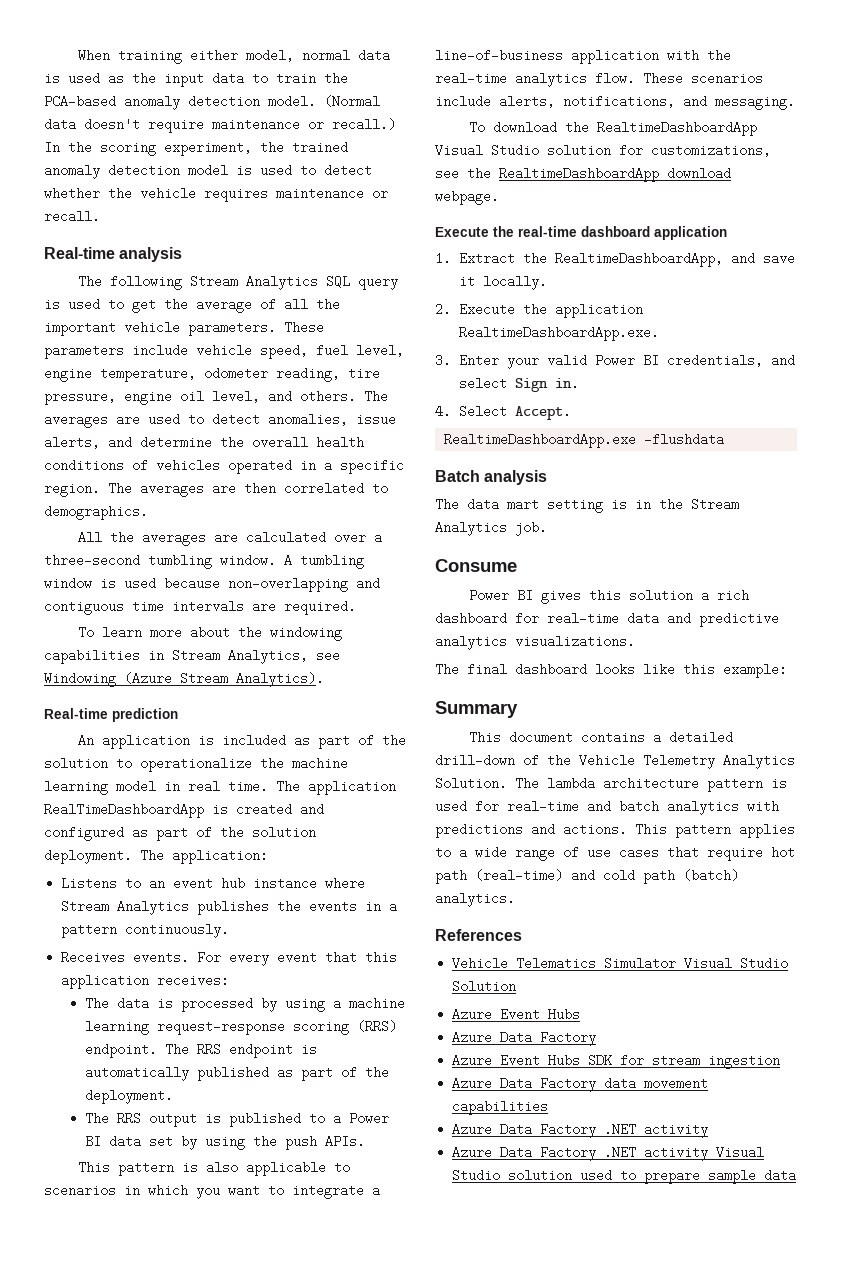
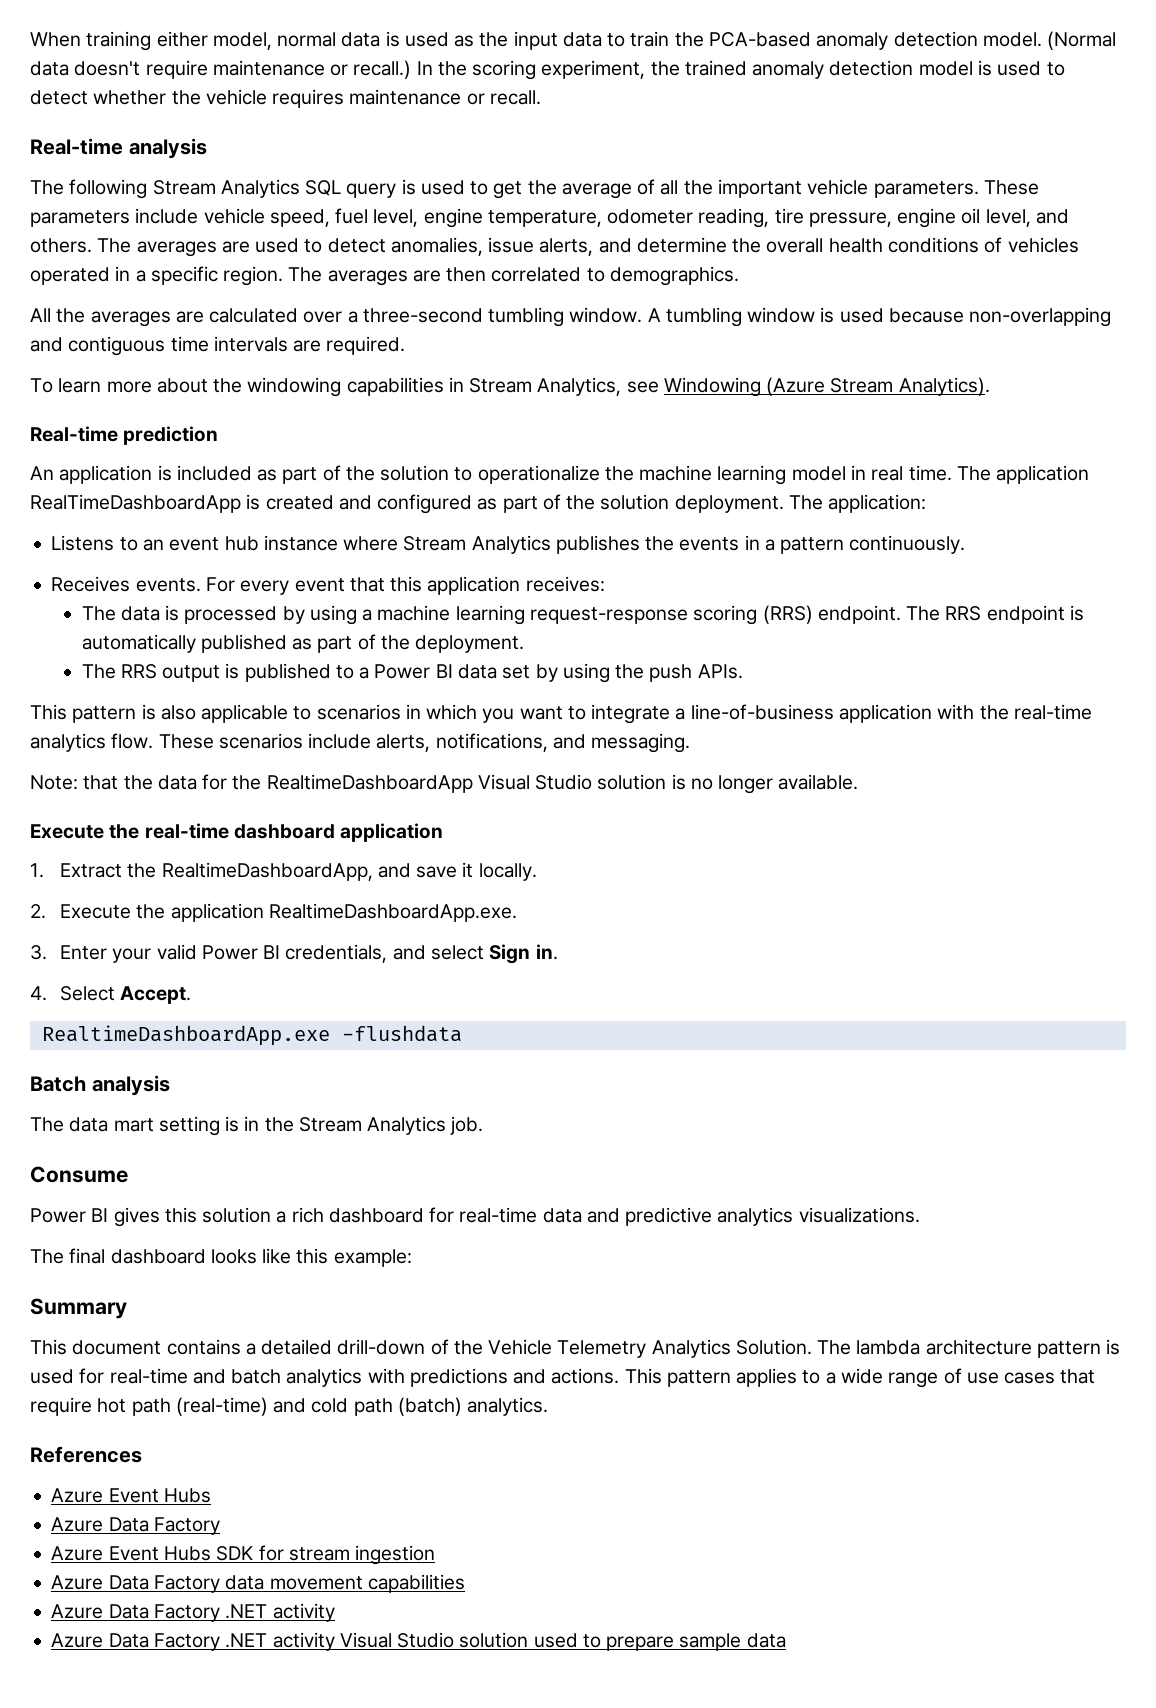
- To download the RealtimeDashboardApp Visual Studio solution for customizations, see the RealtimeDashboardApp download webpage.
+ Note: that the data for the RealtimeDashboardApp Visual Studio solution is no longer available.
- Vehicle Telematics Simulator Visual Studio Solution

